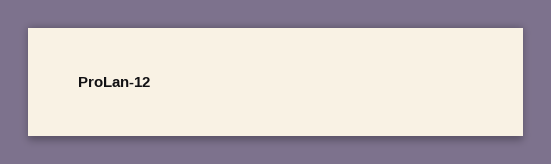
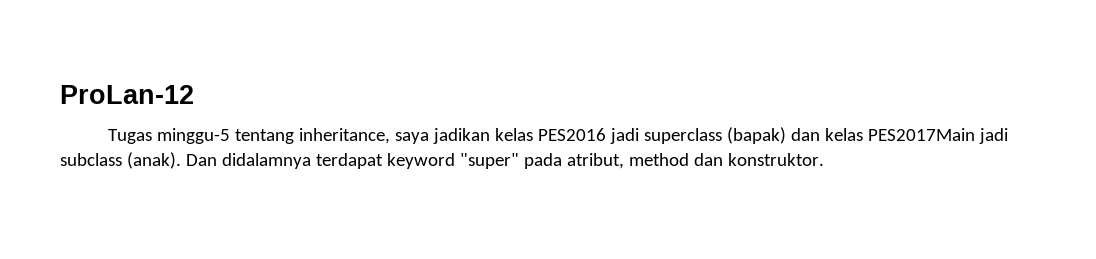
+ Tugas minggu-5 tentang inheritance, saya jadikan kelas PES2016 jadi superclass (bapak) dan kelas PES2017Main jadi subclass (anak). Dan didalamnya terdapat keyword "super" pada atribut, method dan konstruktor.

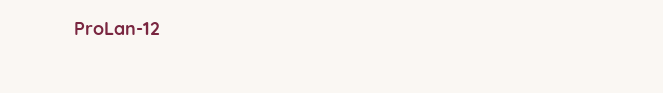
- Tugas minggu-5 tentang inheritance, saya jadikan kelas PES2016 jadi superclass (bapak) dan kelas PES2017Main jadi subclass (anak). Dan didalamnya terdapat keyword "super" pada atribut, method dan konstruktor.

